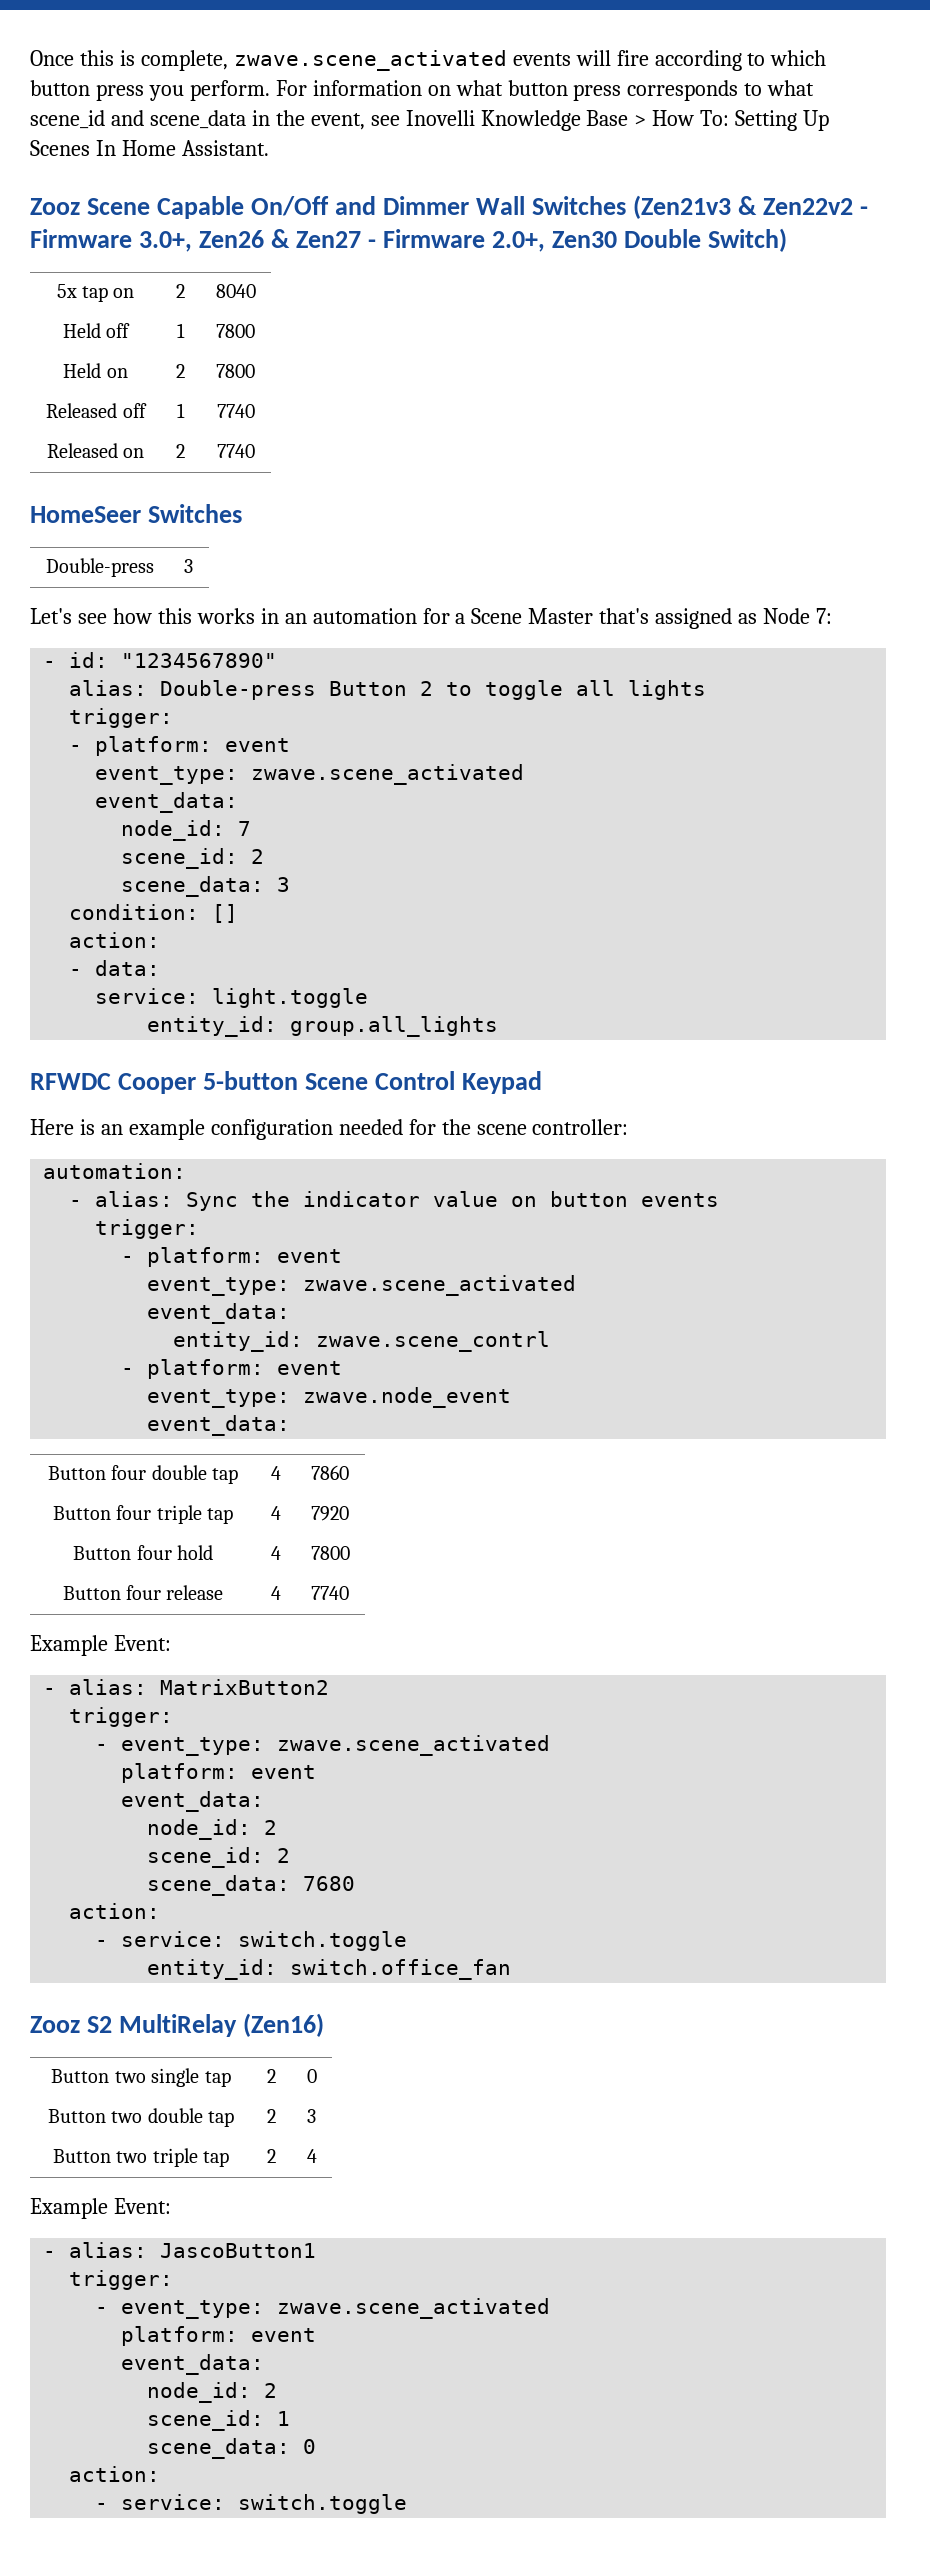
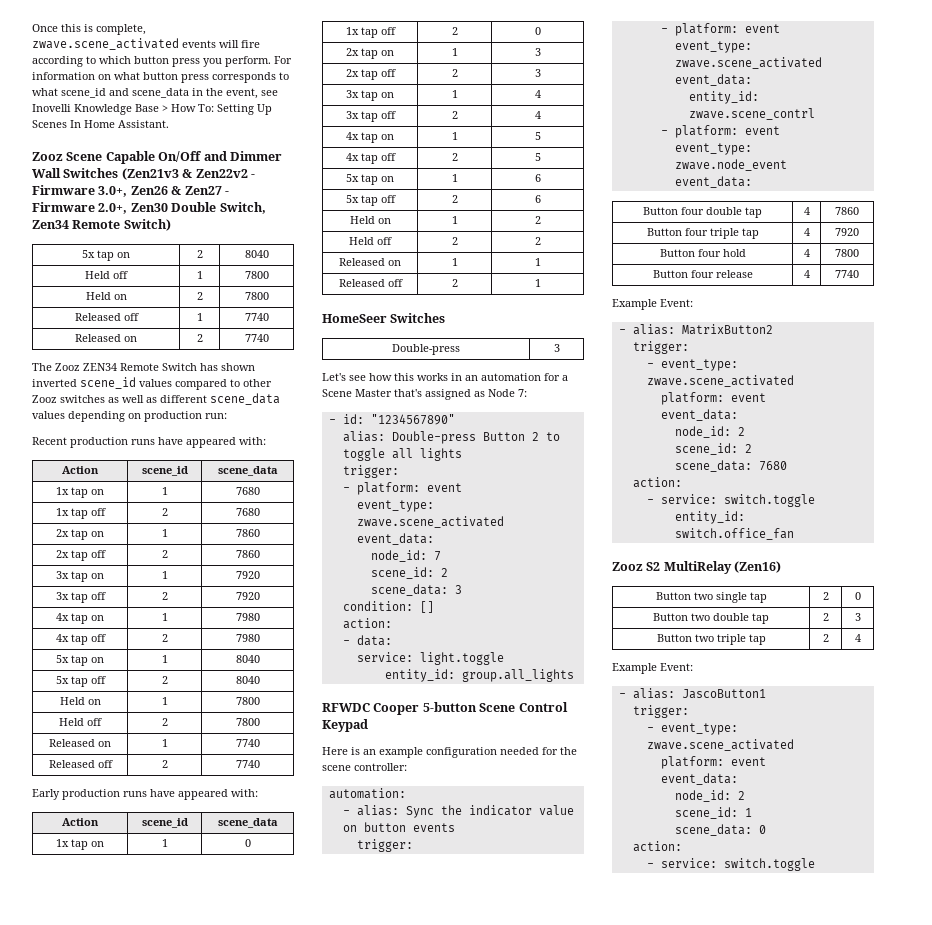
- Zooz Scene Capable On/Off and Dimmer Wall Switches (Zen21v3 & Zen22v2 - Firmware 3.0+, Zen26 & Zen27 - Firmware 2.0+, Zen30 Double Switch)
+ Zooz Scene Capable On/Off and Dimmer Wall Switches (Zen21v3 & Zen22v2 - Firmware 3.0+, Zen26 & Zen27 - Firmware 2.0+, Zen30 Double Switch, Zen34 Remote Switch)
+ The Zooz ZEN34 Remote Switch has shown inverted scene_id values compared to other Zooz switches as well as different scene_data values depending on production run:
+ Recent production runs have appeared with:
+ Action | scene_id | scene_data
+ 1x tap on | 1 | 7680
+ 1x tap off | 2 | 7680
+ 2x tap on | 1 | 7860
+ 2x tap off | 2 | 7860
+ 3x tap on | 1 | 7920
+ 3x tap off | 2 | 7920
+ 4x tap on | 1 | 7980
+ 4x tap off | 2 | 7980
+ 5x tap on | 1 | 8040
+ 5x tap off | 2 | 8040
+ Held on | 1 | 7800
+ Held off | 2 | 7800
+ Released on | 1 | 7740
+ Released off | 2 | 7740
+ Early production runs have appeared with:
+ Action | scene_id | scene_data
+ 1x tap on | 1 | 0
+ 1x tap off | 2 | 0
+ 2x tap on | 1 | 3
+ 2x tap off | 2 | 3
+ 3x tap on | 1 | 4
+ 3x tap off | 2 | 4
+ 4x tap on | 1 | 5
+ 4x tap off | 2 | 5
+ 5x tap on | 1 | 6
+ 5x tap off | 2 | 6
+ Held on | 1 | 2
+ Held off | 2 | 2
+ Released on | 1 | 1
+ Released off | 2 | 1

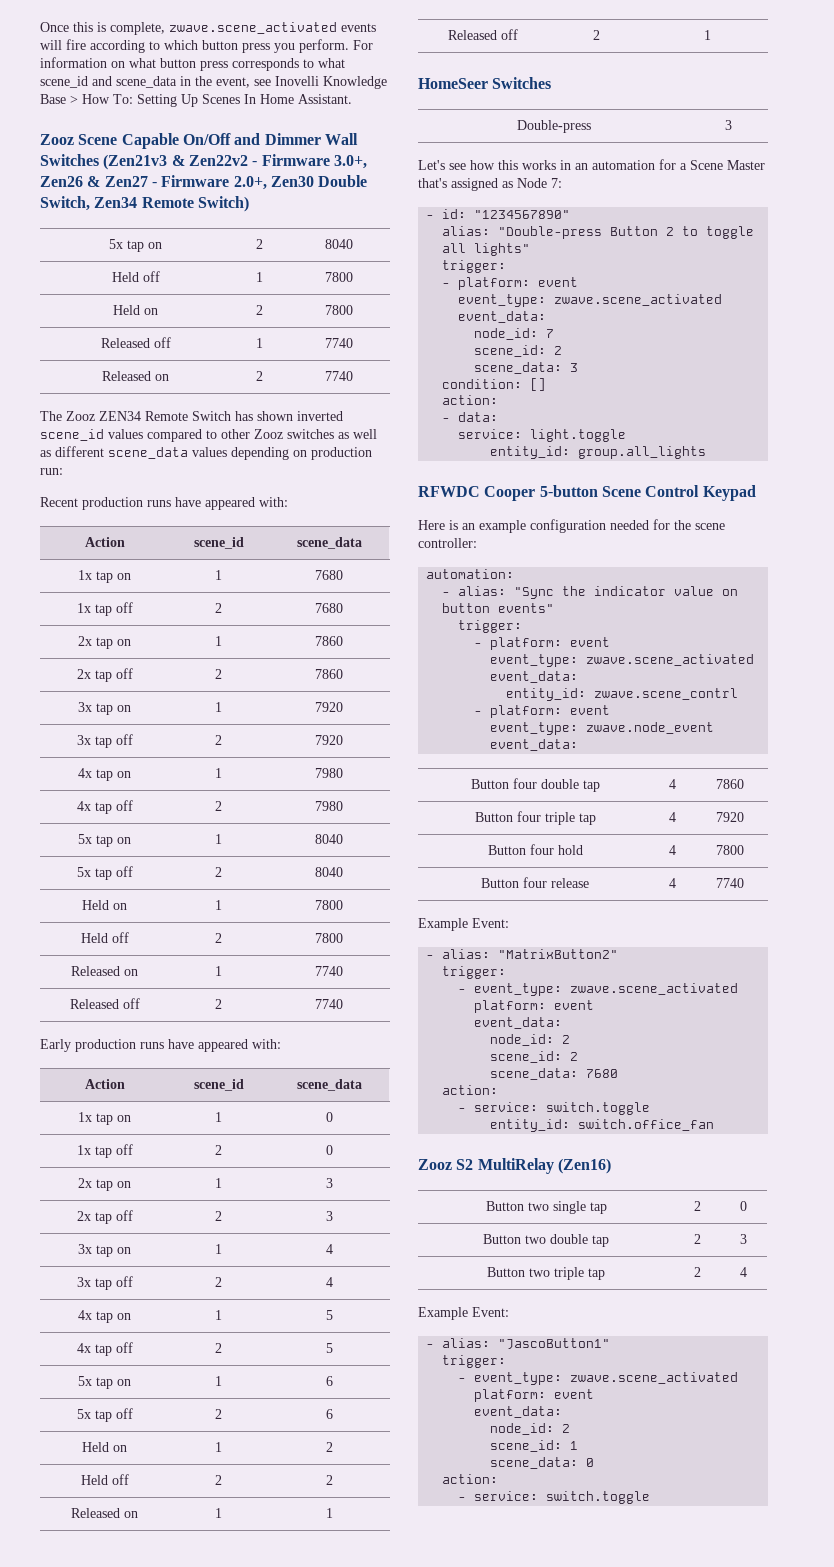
- alias: Double-press Button 2 to toggle all lights
+ alias: "Double-press Button 2 to toggle all lights"
- - alias: Sync the indicator value on button events
+ - alias: "Sync the indicator value on button events"
- - alias: MatrixButton2
+ - alias: "MatrixButton2"
- - alias: JascoButton1
+ - alias: "JascoButton1"

